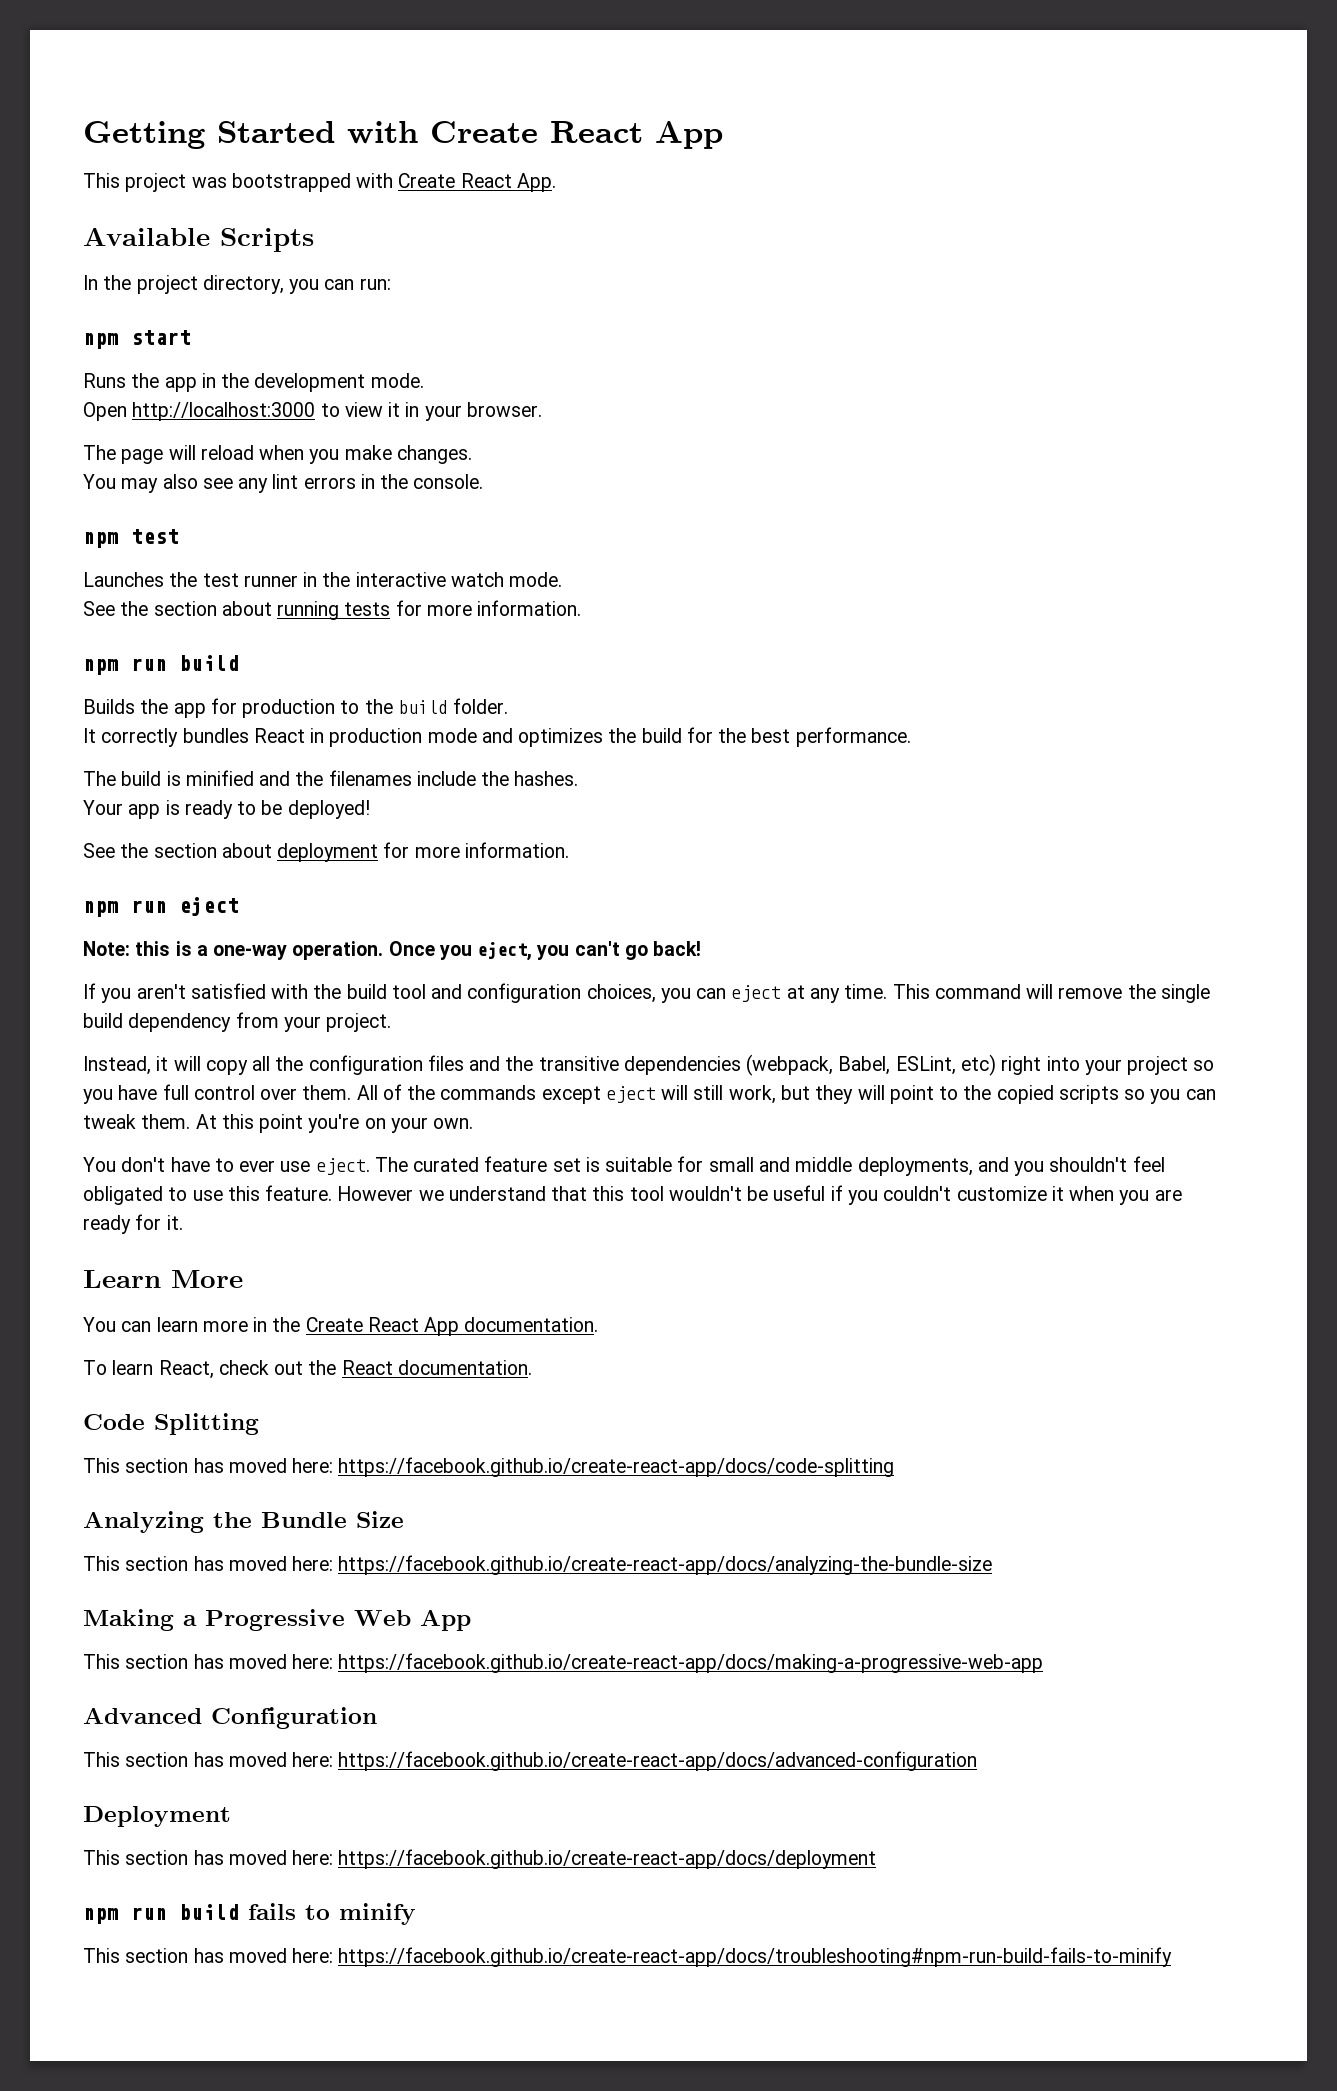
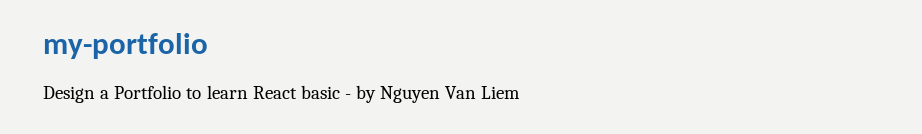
- Getting Started with Create React App
- This project was bootstrapped with Create React App.
- Available Scripts
- In the project directory, you can run:
- npm start
- Runs the app in the development mode.
- Open http://localhost:3000 to view it in your browser.
- The page will reload when you make changes.
- You may also see any lint errors in the console.
- npm test
- Launches the test runner in the interactive watch mode.
- See the section about running tests for more information.
- npm run build
- Builds the app for production to the build folder.
- It correctly bundles React in production mode and optimizes the build for the best performance.
- The build is minified and the filenames include the hashes.
- Your app is ready to be deployed!
- See the section about deployment for more information.
- npm run eject
- Note: this is a one-way operation. Once you eject, you can't go back!
- If you aren't satisfied with the build tool and configuration choices, you can eject at any time. This command will remove the single build dependency from your project.
- Instead, it will copy all the configuration files and the transitive dependencies (webpack, Babel, ESLint, etc) right into your project so you have full control over them. All of the commands except eject will still work, but they will point to the copied scripts so you can tweak them. At this point you're on your own.
- You don't have to ever use eject. The curated feature set is suitable for small and middle deployments, and you shouldn't feel obligated to use this feature. However we understand that this tool wouldn't be useful if you couldn't customize it when you are ready for it.
- Learn More
- You can learn more in the Create React App documentation.
- To learn React, check out the React documentation.
- Code Splitting
- This section has moved here: https://facebook.github.io/create-react-app/docs/code-splitting
- Analyzing the Bundle Size
- This section has moved here: https://facebook.github.io/create-react-app/docs/analyzing-the-bundle-size
- Making a Progressive Web App
- This section has moved here: https://facebook.github.io/create-react-app/docs/making-a-progressive-web-app
- Advanced Configuration
- This section has moved here: https://facebook.github.io/create-react-app/docs/advanced-configuration
- Deployment
- This section has moved here: https://facebook.github.io/create-react-app/docs/deployment
- npm run build fails to minify
- This section has moved here: https://facebook.github.io/create-react-app/docs/troubleshooting#npm-run-build-fails-to-minify
+ my-portfolio
+ Design a Portfolio to learn React basic - by Nguyen Van Liem

